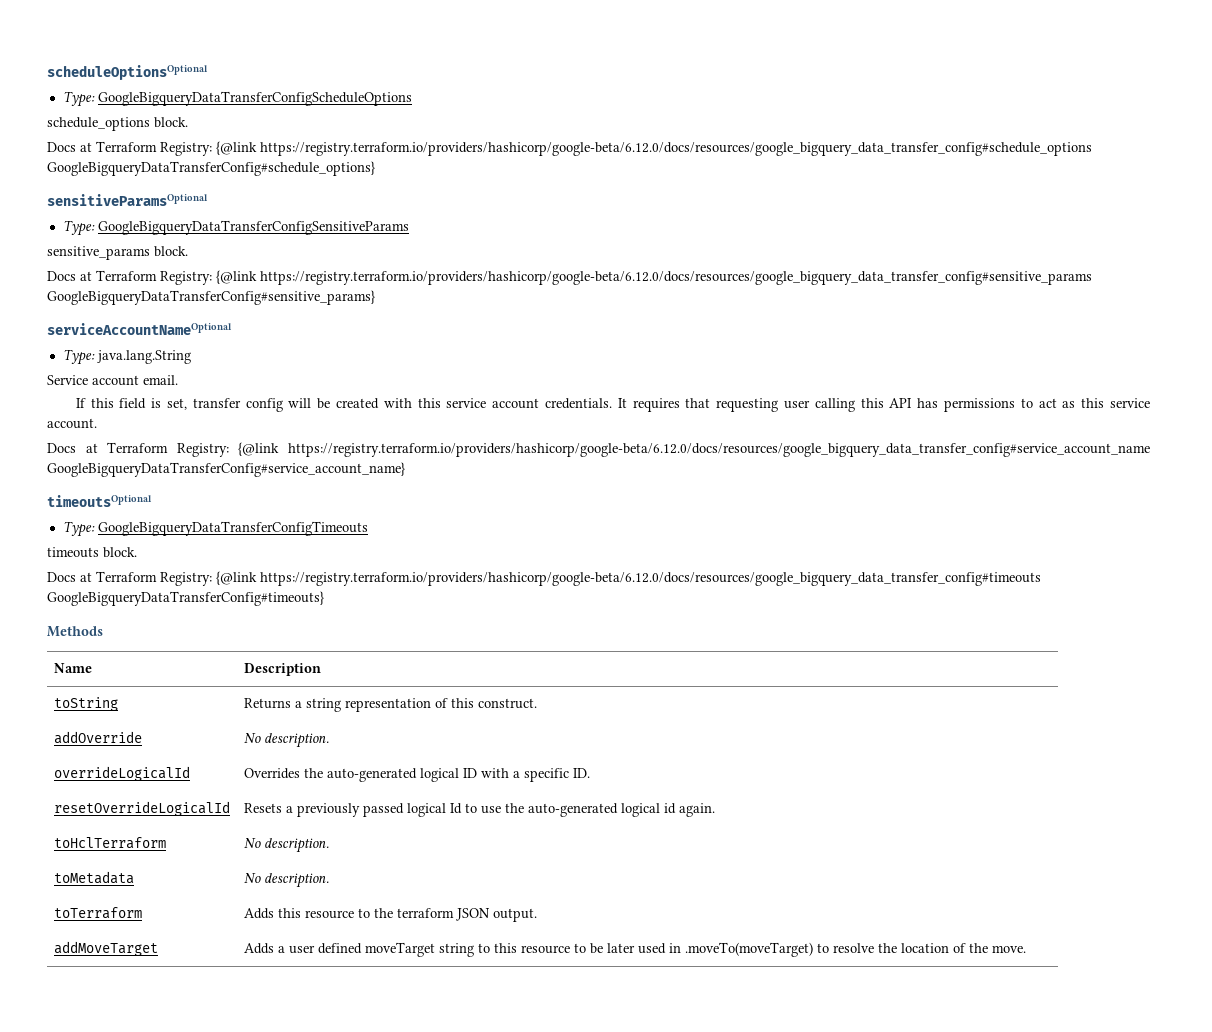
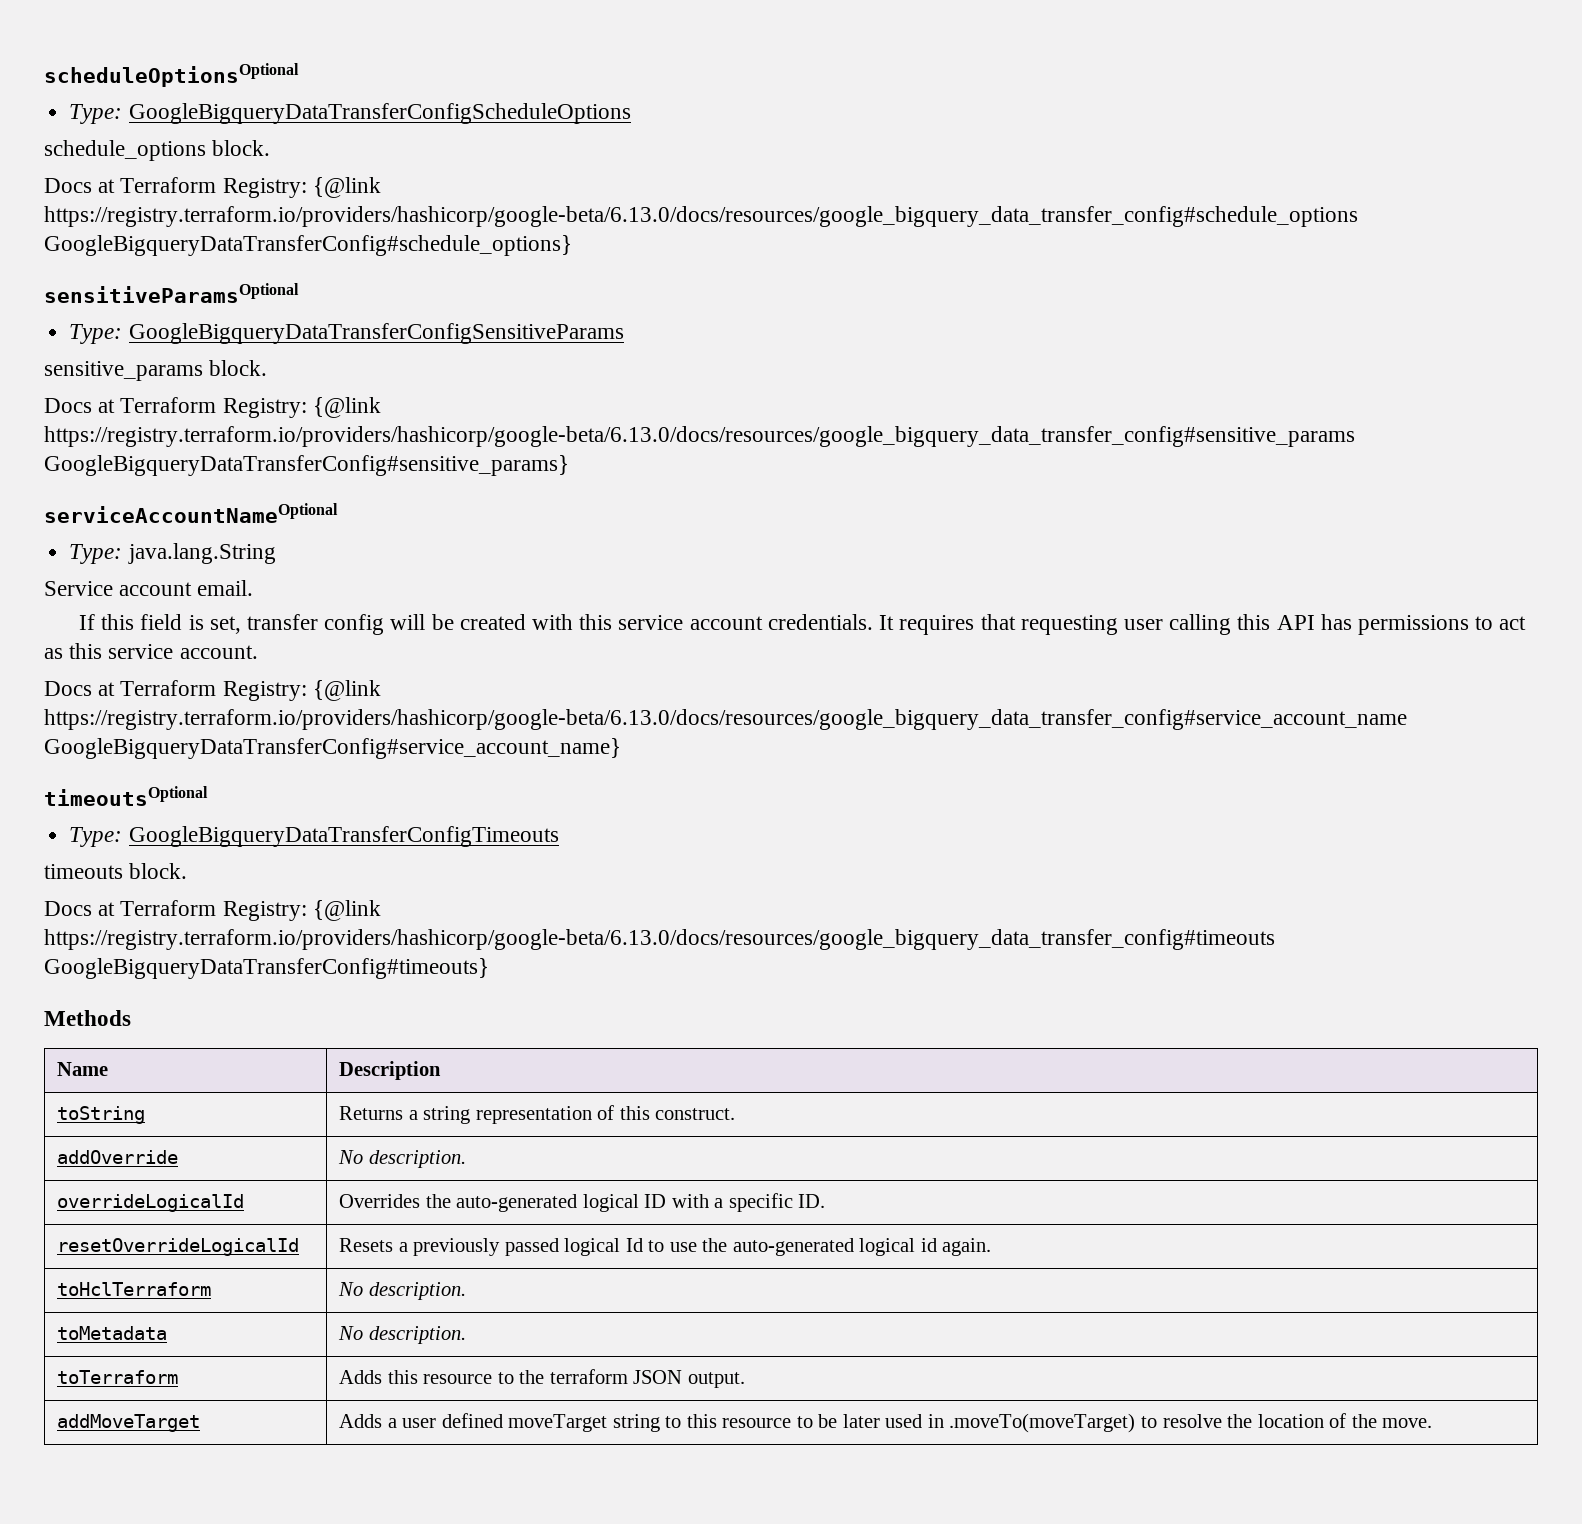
- Docs at Terraform Registry: {@link https://registry.terraform.io/providers/hashicorp/google-beta/6.12.0/docs/resources/google_bigquery_data_transfer_config#schedule_options GoogleBigqueryDataTransferConfig#schedule_options}
+ Docs at Terraform Registry: {@link https://registry.terraform.io/providers/hashicorp/google-beta/6.13.0/docs/resources/google_bigquery_data_transfer_config#schedule_options GoogleBigqueryDataTransferConfig#schedule_options}
- Docs at Terraform Registry: {@link https://registry.terraform.io/providers/hashicorp/google-beta/6.12.0/docs/resources/google_bigquery_data_transfer_config#sensitive_params GoogleBigqueryDataTransferConfig#sensitive_params}
+ Docs at Terraform Registry: {@link https://registry.terraform.io/providers/hashicorp/google-beta/6.13.0/docs/resources/google_bigquery_data_transfer_config#sensitive_params GoogleBigqueryDataTransferConfig#sensitive_params}
- Docs at Terraform Registry: {@link https://registry.terraform.io/providers/hashicorp/google-beta/6.12.0/docs/resources/google_bigquery_data_transfer_config#service_account_name GoogleBigqueryDataTransferConfig#service_account_name}
+ Docs at Terraform Registry: {@link https://registry.terraform.io/providers/hashicorp/google-beta/6.13.0/docs/resources/google_bigquery_data_transfer_config#service_account_name GoogleBigqueryDataTransferConfig#service_account_name}
- Docs at Terraform Registry: {@link https://registry.terraform.io/providers/hashicorp/google-beta/6.12.0/docs/resources/google_bigquery_data_transfer_config#timeouts GoogleBigqueryDataTransferConfig#timeouts}
+ Docs at Terraform Registry: {@link https://registry.terraform.io/providers/hashicorp/google-beta/6.13.0/docs/resources/google_bigquery_data_transfer_config#timeouts GoogleBigqueryDataTransferConfig#timeouts}

